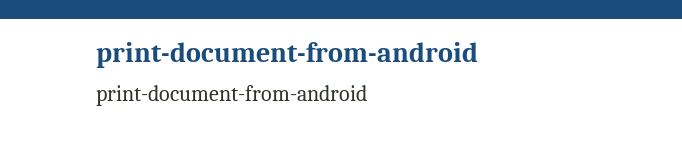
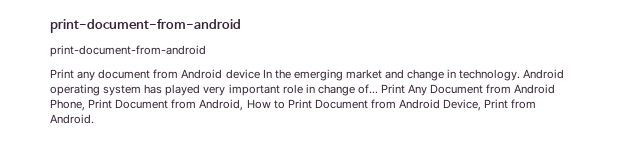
+ Print any document from Android device In the emerging market and change in technology. Android operating system has played very important role in change of... Print Any Document from Android Phone, Print Document from Android, How to Print Document from Android Device, Print from Android.

